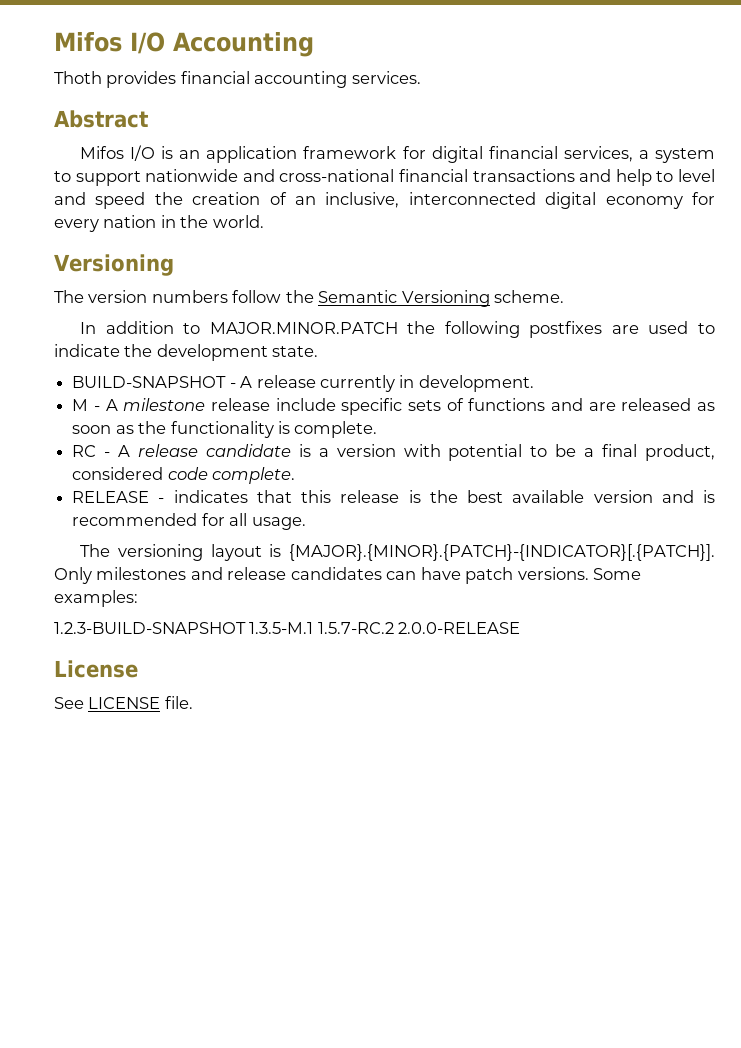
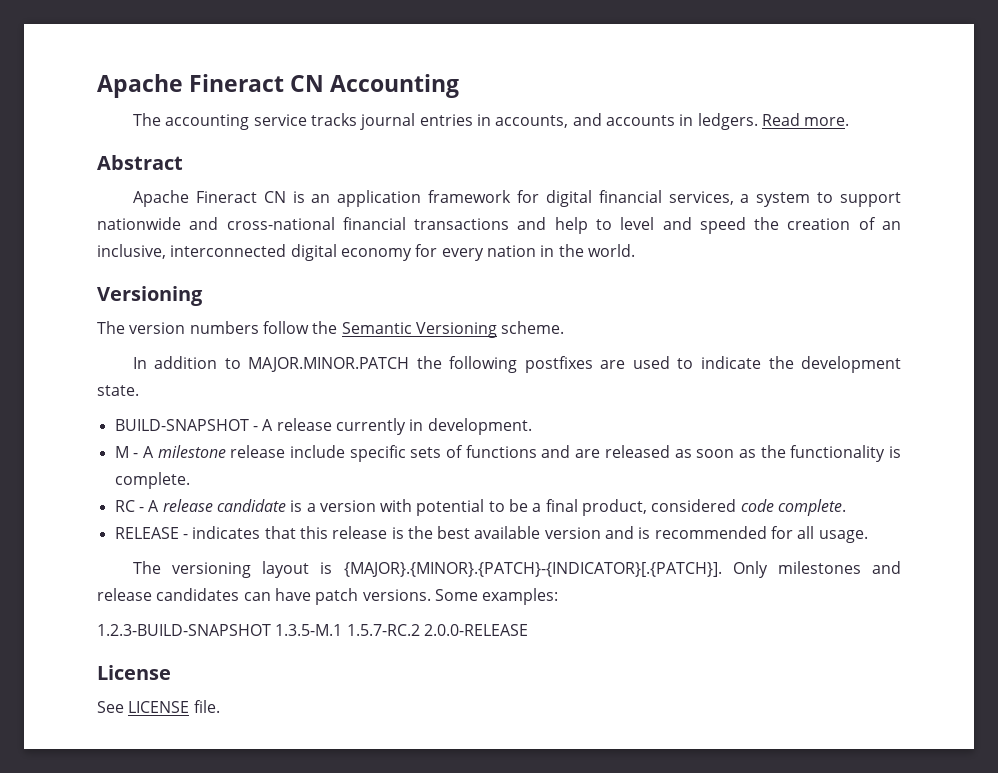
- Mifos I/O Accounting
- Thoth provides financial accounting services.
+ Apache Fineract CN Accounting
+ The accounting service tracks journal entries in accounts, and accounts in ledgers. Read more.
  Abstract
- Mifos I/O is an application framework for digital financial services, a system to support nationwide and cross-national financial transactions and help to level and speed the creation of an inclusive, interconnected digital economy for every nation in the world.
+ Apache Fineract CN is an application framework for digital financial services, a system to support nationwide and cross-national financial transactions and help to level and speed the creation of an inclusive, interconnected digital economy for every nation in the world.

